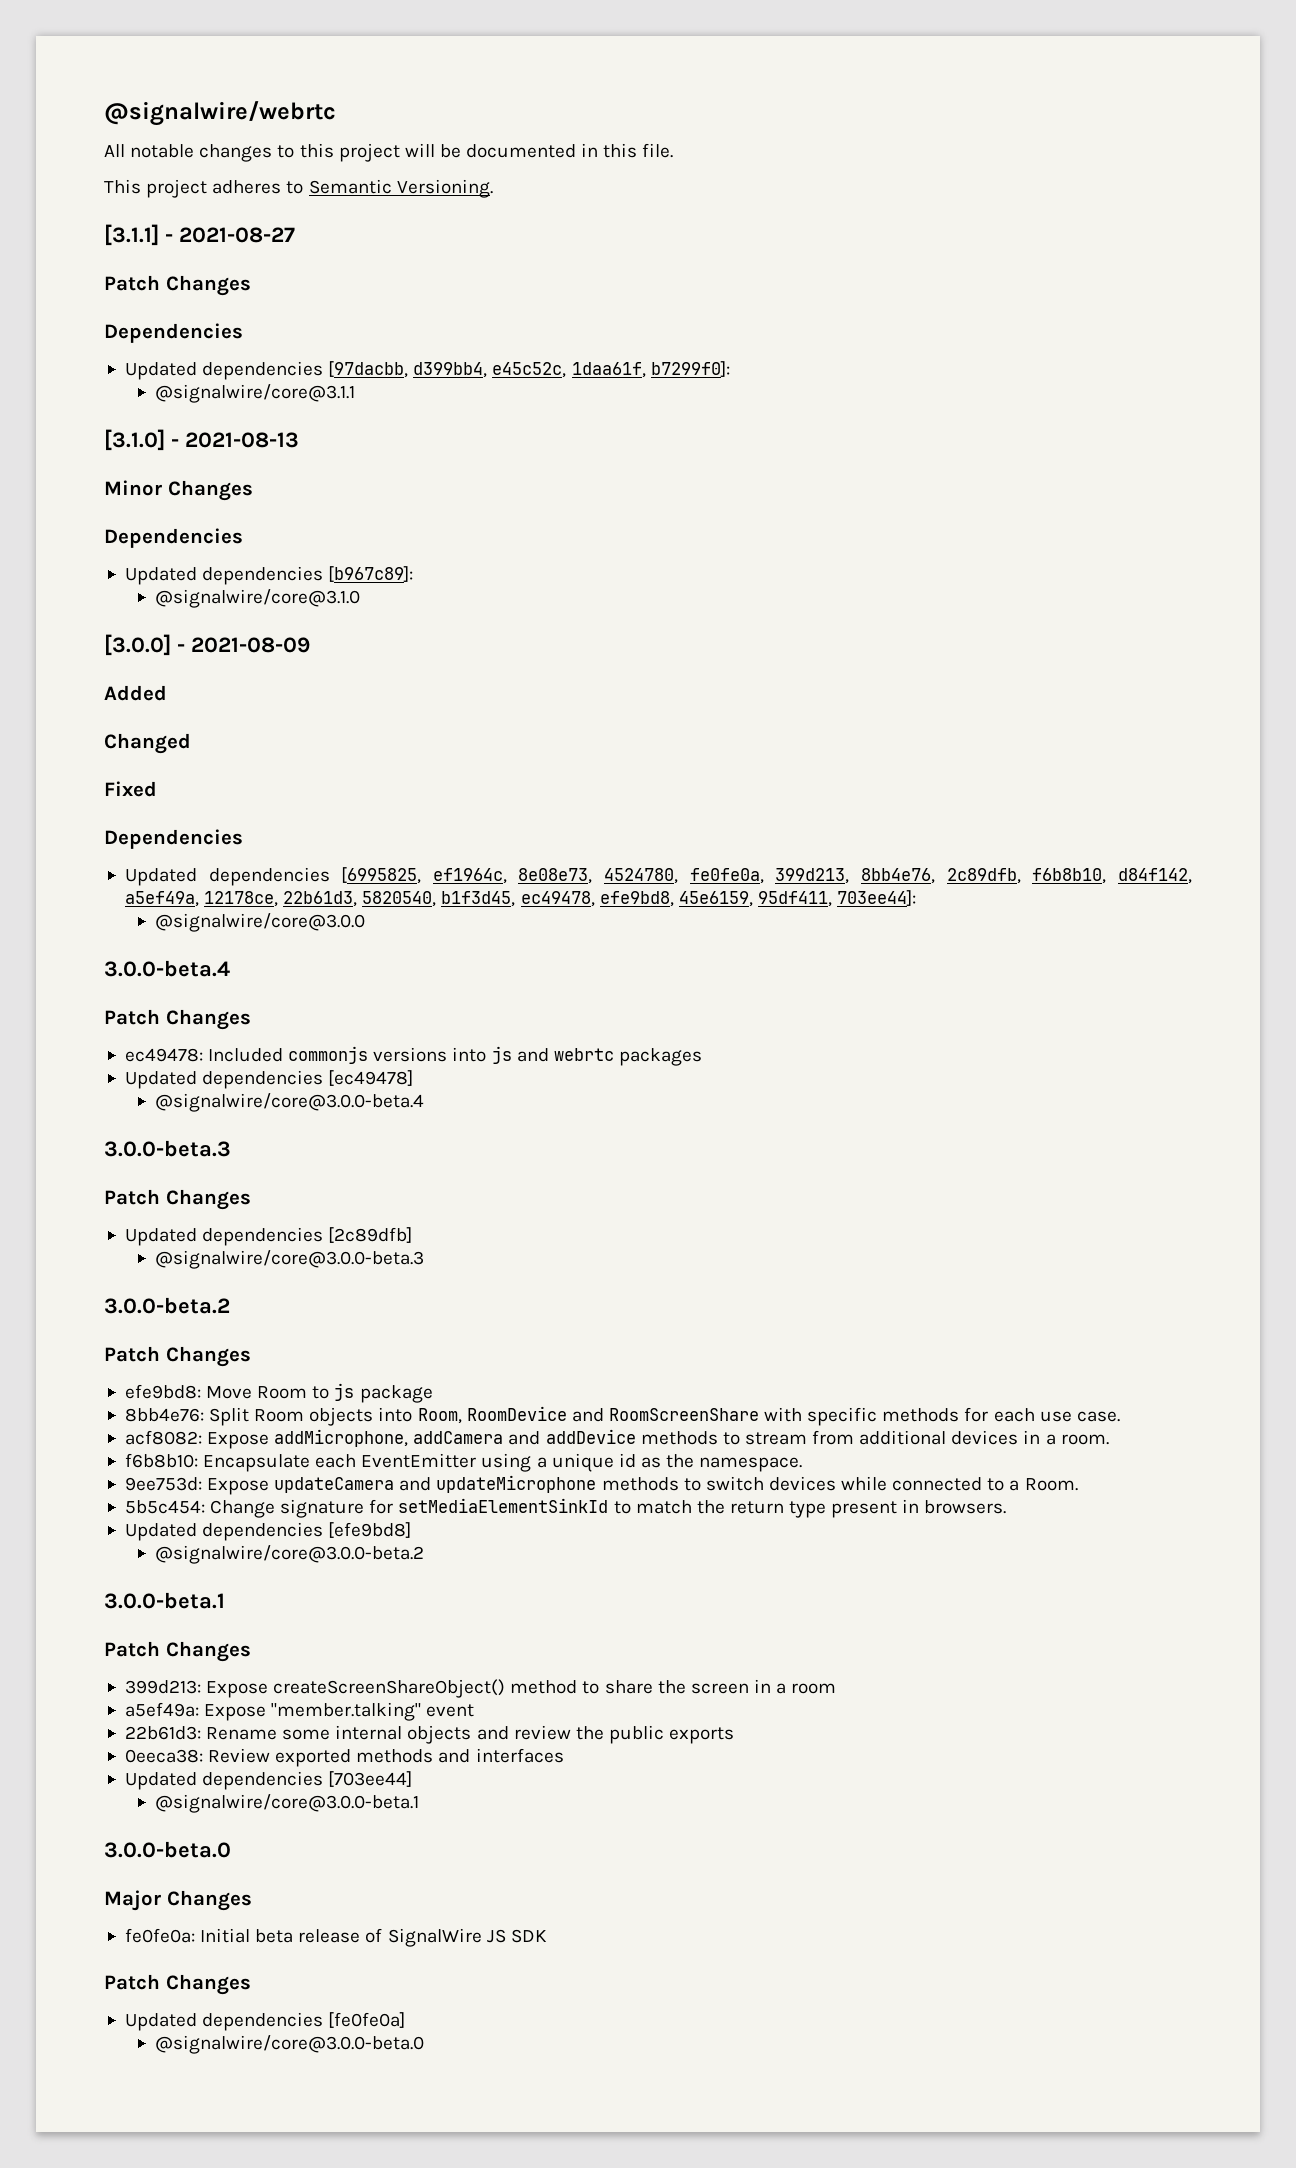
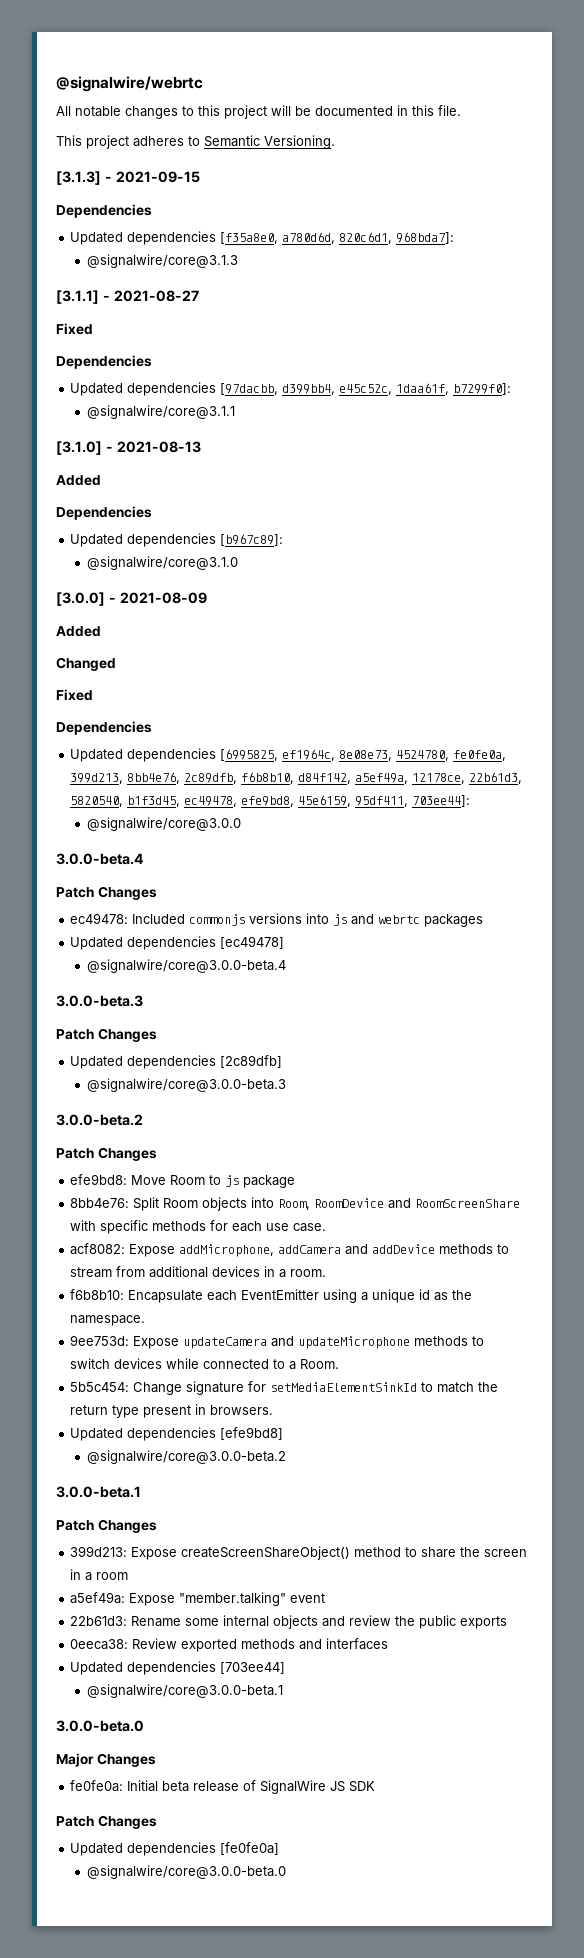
+ [3.1.3] - 2021-09-15
+ Dependencies
+ Updated dependencies [f35a8e0, a780d6d, 820c6d1, 968bda7]:
+ @signalwire/core@3.1.3
  [3.1.1] - 2021-08-27
- Patch Changes
+ Fixed
  [3.1.0] - 2021-08-13
- Minor Changes
+ Added

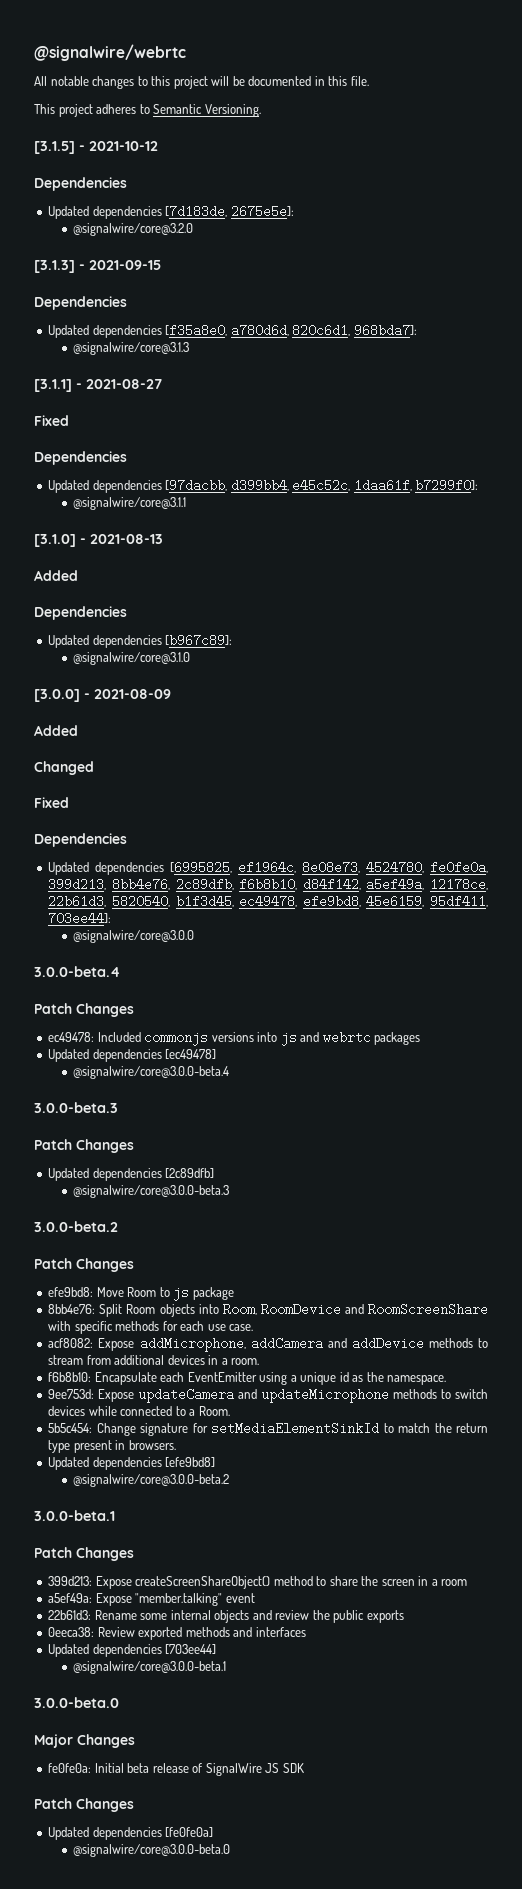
+ [3.1.5] - 2021-10-12
+ Dependencies
+ Updated dependencies [7d183de, 2675e5e]:
+ @signalwire/core@3.2.0

